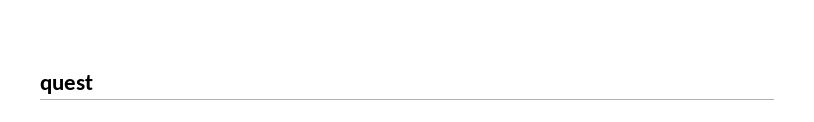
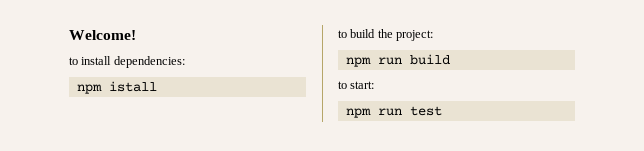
- quest
+ Welcome!
+ to install dependencies:
+ npm istall
+ to build the project:
+ npm run build
+ to start:
+ npm run test

